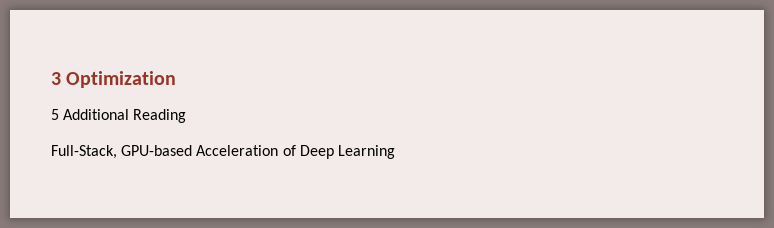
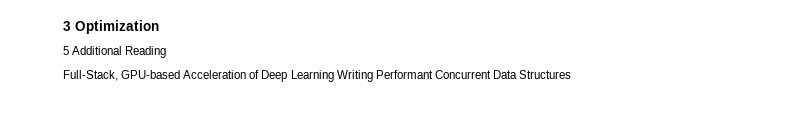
- Full-Stack, GPU-based Acceleration of Deep Learning
+ Full-Stack, GPU-based Acceleration of Deep Learning Writing Performant Concurrent Data Structures

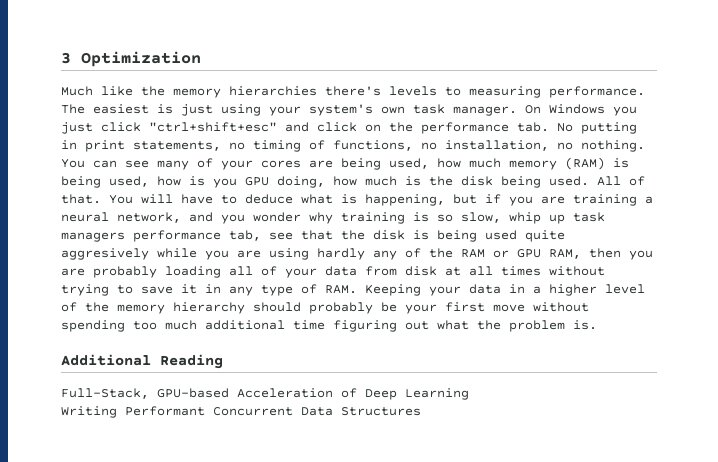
- 5 Additional Reading
+ Much like the memory hierarchies there's levels to measuring performance. The easiest is just using your system's own task manager. On Windows you just click "ctrl+shift+esc" and click on the performance tab. No putting in print statements, no timing of functions, no installation, no nothing. You can see many of your cores are being used, how much memory (RAM) is being used, how is you GPU doing, how much is the disk being used. All of that. You will have to deduce what is happening, but if you are training a neural network, and you wonder why training is so slow, whip up task managers performance tab, see that the disk is being used quite aggresively while you are using hardly any of the RAM or GPU RAM, then you are probably loading all of your data from disk at all times without trying to save it in any type of RAM. Keeping your data in a higher level of the memory hierarchy should probably be your first move without spending too much additional time figuring out what the problem is.
+ Additional Reading
- Full-Stack, GPU-based Acceleration of Deep Learning Writing Performant Concurrent Data Structures
+ Full-Stack, GPU-based Acceleration of Deep Learning
+ Writing Performant Concurrent Data Structures

